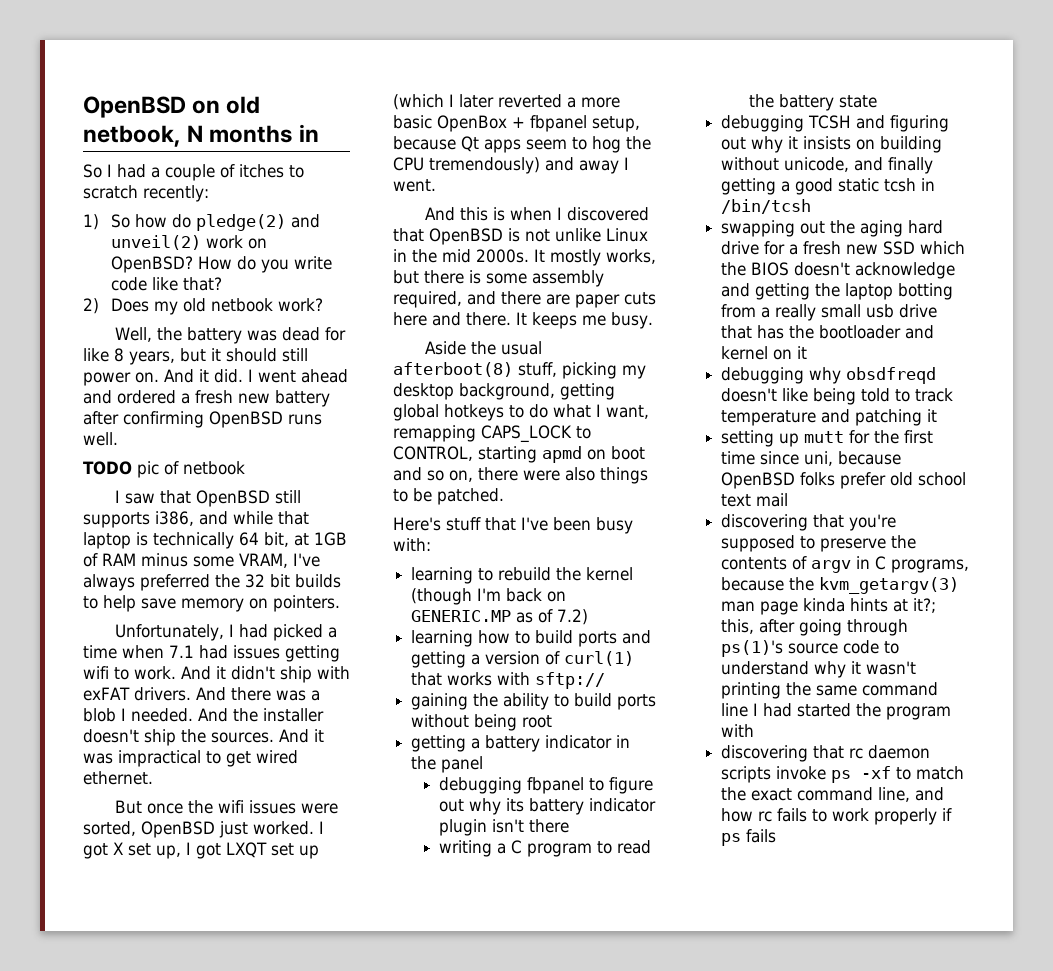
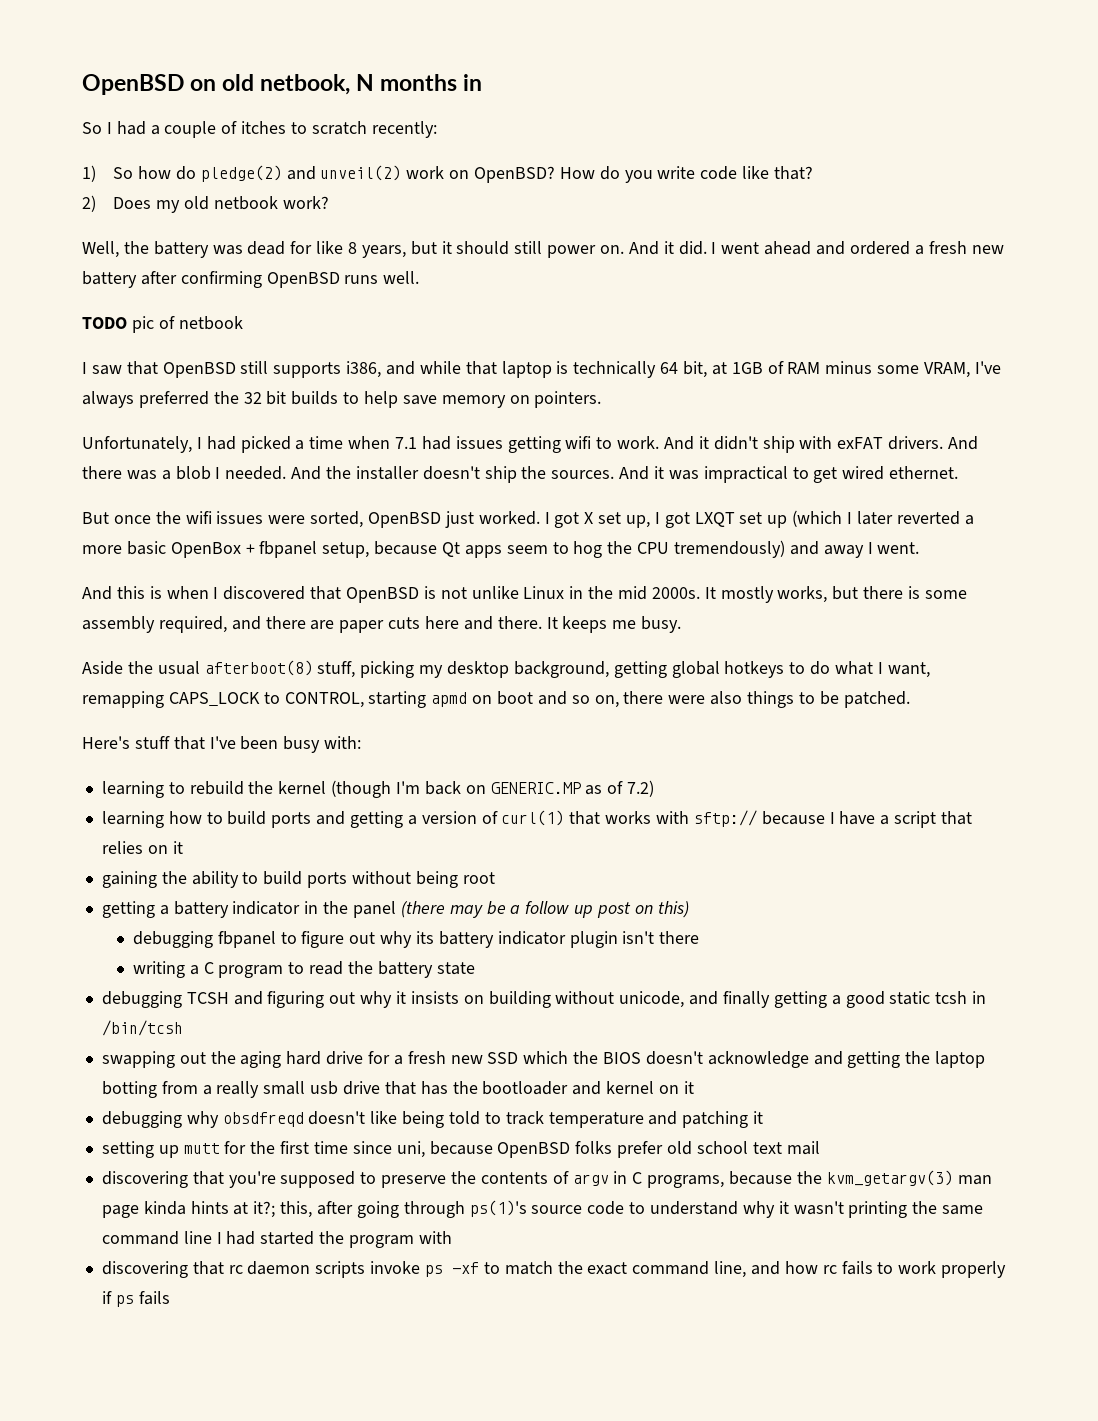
- learning how to build ports and getting a version of curl(1) that works with sftp://
+ learning how to build ports and getting a version of curl(1) that works with sftp:// because I have a script that relies on it
- getting a battery indicator in the panel
+ getting a battery indicator in the panel (there may be a follow up post on this)

